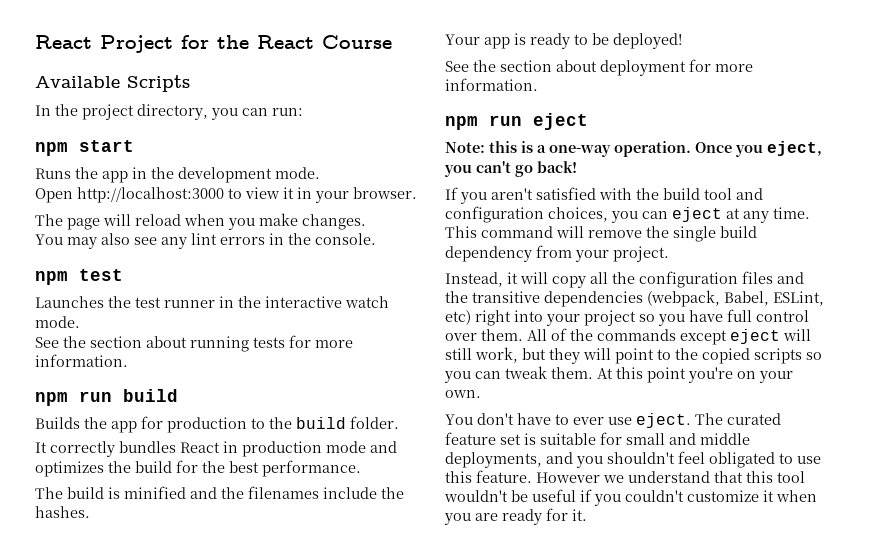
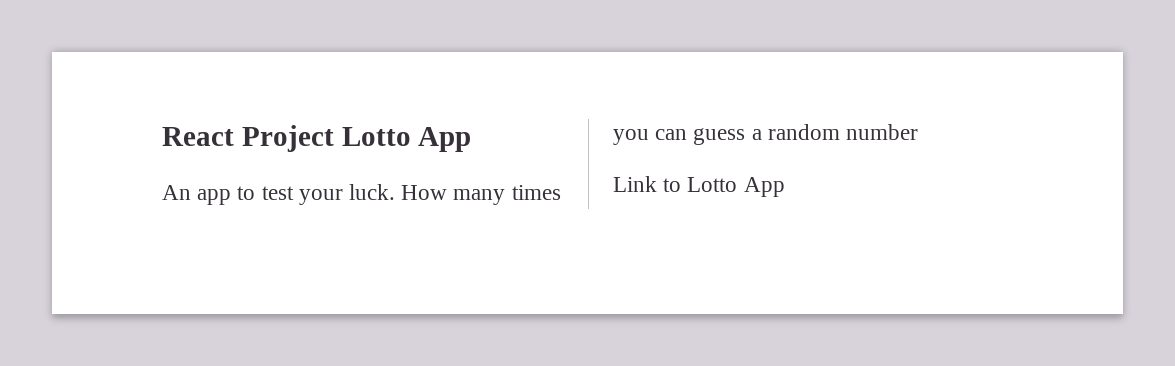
- React Project for the React Course
- Available Scripts
- In the project directory, you can run:
- npm start
- Runs the app in the development mode.
- Open http://localhost:3000 to view it in your browser.
- The page will reload when you make changes.
- You may also see any lint errors in the console.
- npm test
- Launches the test runner in the interactive watch mode.
- See the section about running tests for more information.
- npm run build
- Builds the app for production to the build folder.
- It correctly bundles React in production mode and optimizes the build for the best performance.
- The build is minified and the filenames include the hashes.
- Your app is ready to be deployed!
- See the section about deployment for more information.
- npm run eject
- Note: this is a one-way operation. Once you eject, you can't go back!
- If you aren't satisfied with the build tool and configuration choices, you can eject at any time. This command will remove the single build dependency from your project.
- Instead, it will copy all the configuration files and the transitive dependencies (webpack, Babel, ESLint, etc) right into your project so you have full control over them. All of the commands except eject will still work, but they will point to the copied scripts so you can tweak them. At this point you're on your own.
- You don't have to ever use eject. The curated feature set is suitable for small and middle deployments, and you shouldn't feel obligated to use this feature. However we understand that this tool wouldn't be useful if you couldn't customize it when you are ready for it.
+ React Project Lotto App
+ An app to test your luck. How many times you can guess a random number
+ Link to Lotto App

